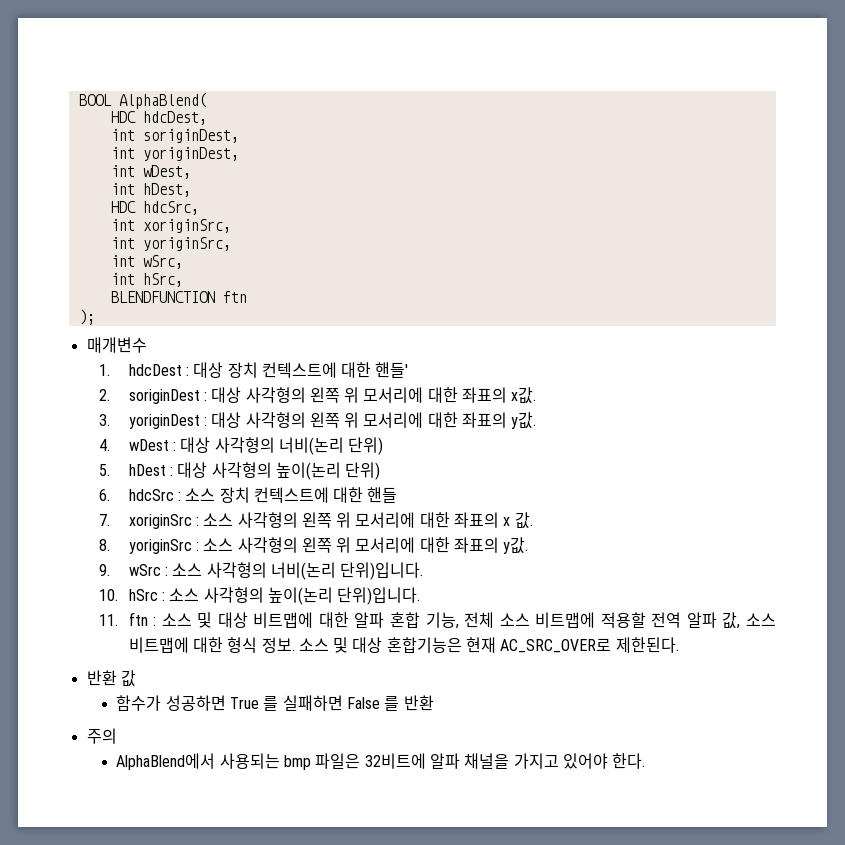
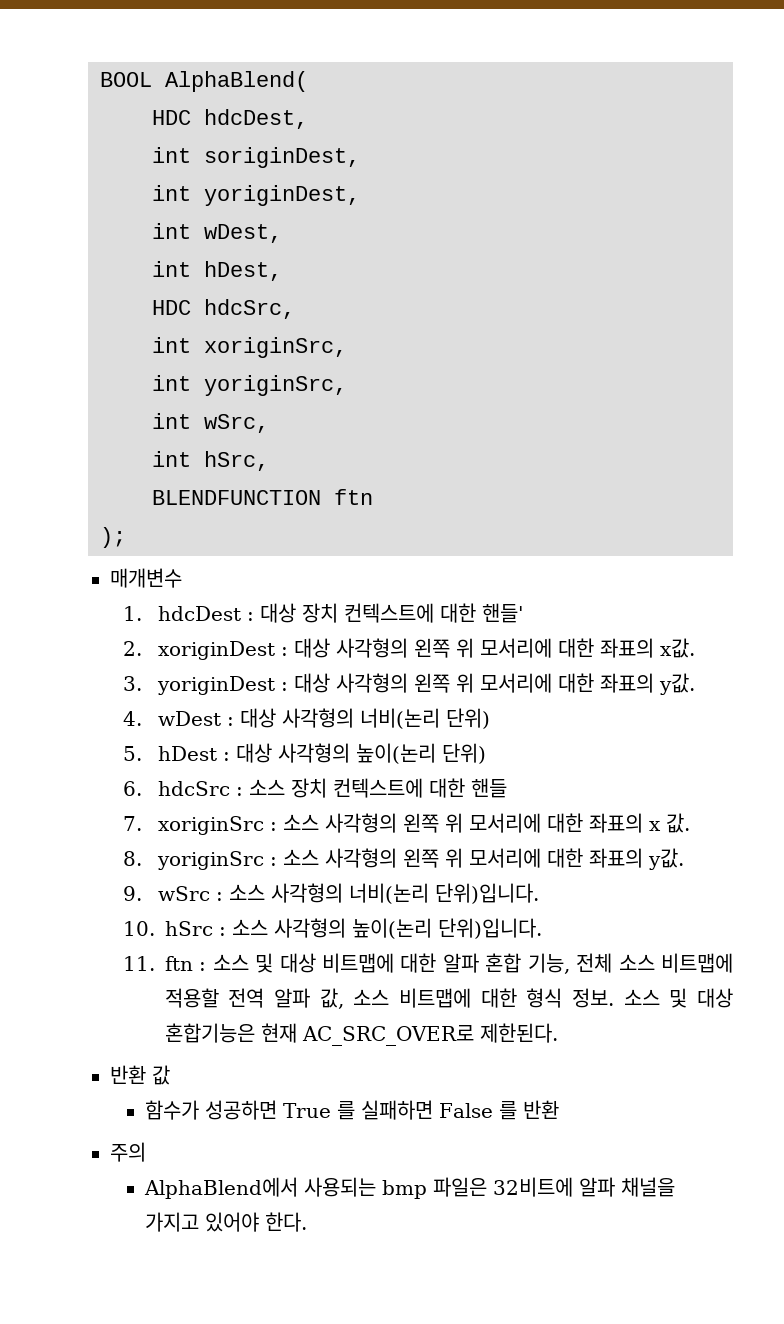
- 2. soriginDest : 대상 사각형의 왼쪽 위 모서리에 대한 좌표의 x값.
+ 2. xoriginDest : 대상 사각형의 왼쪽 위 모서리에 대한 좌표의 x값.

